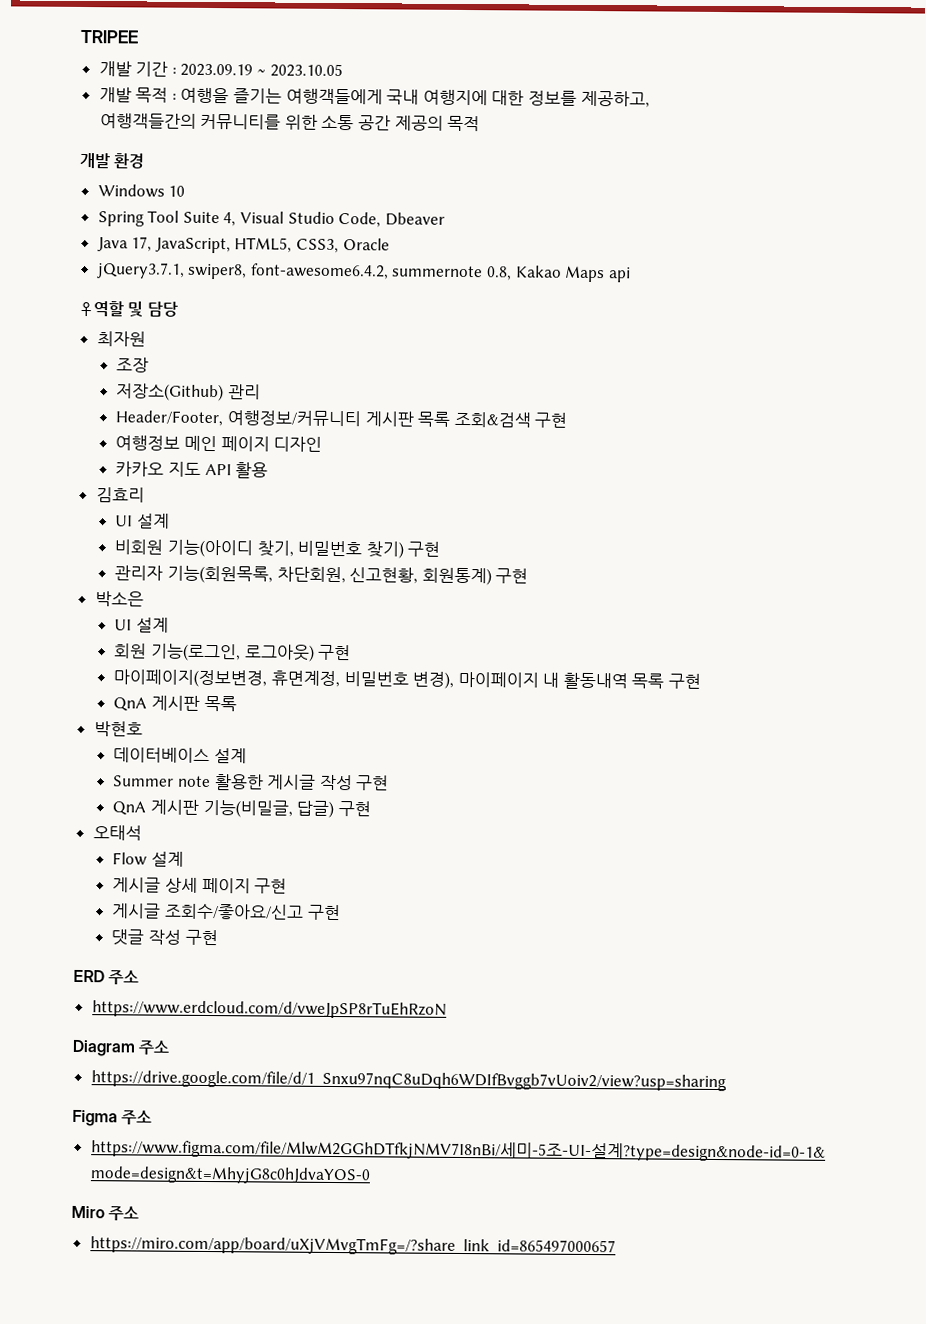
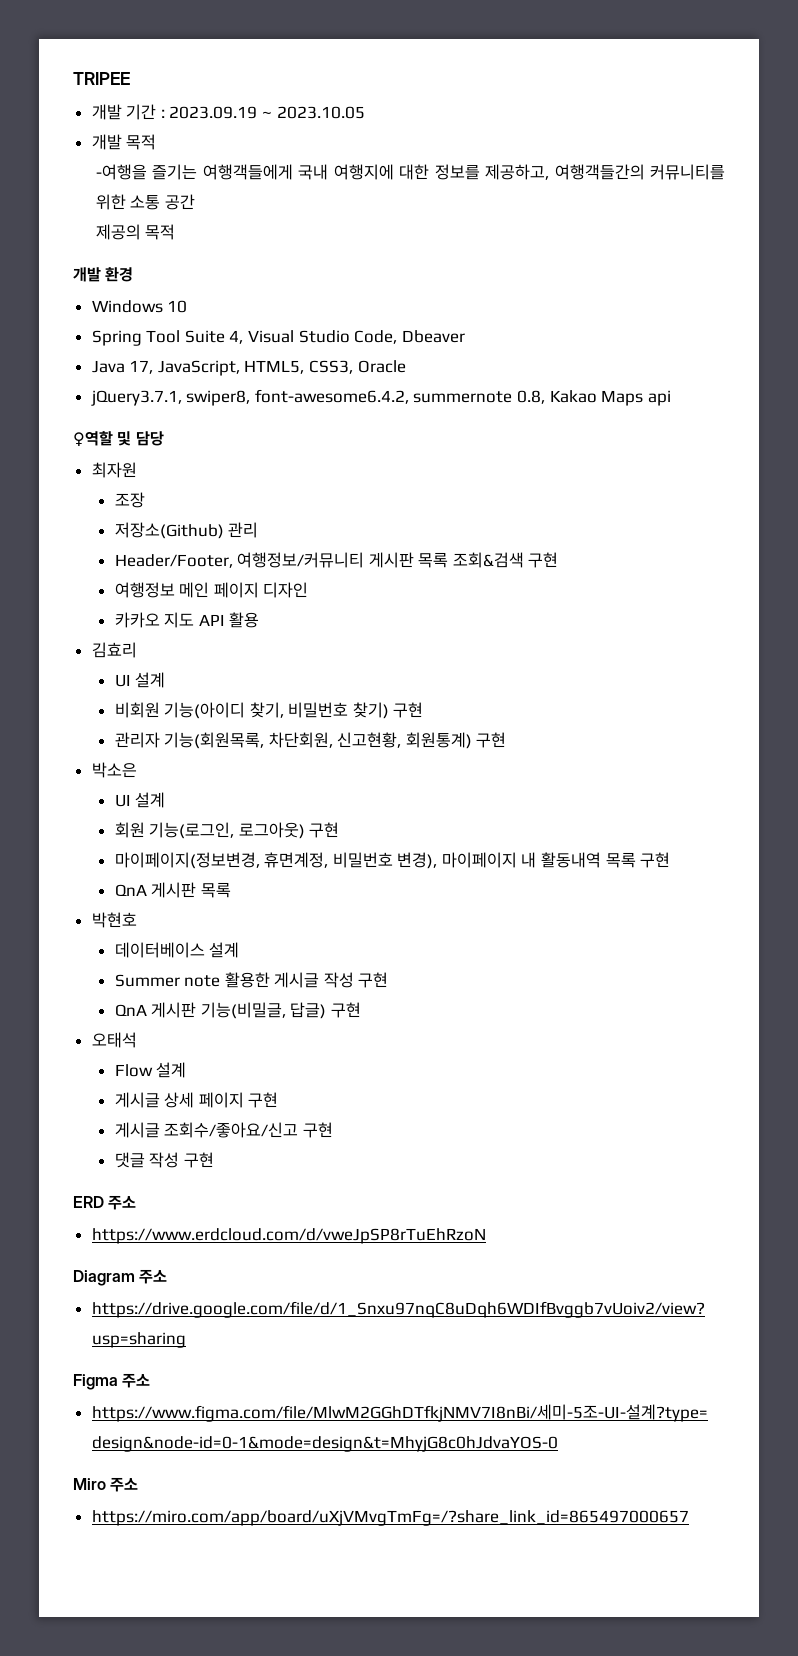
- 개발 목적 : 여행을 즐기는 여행객들에게 국내 여행지에 대한 정보를 제공하고,
- 여행객들간의 커뮤니티를 위한 소통 공간 제공의 목적
+ 개발 목적
+ -여행을 즐기는 여행객들에게 국내 여행지에 대한 정보를 제공하고, 여행객들간의 커뮤니티를 위한 소통 공간
+ 제공의 목적

